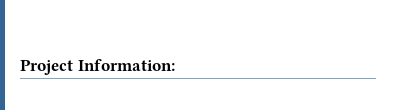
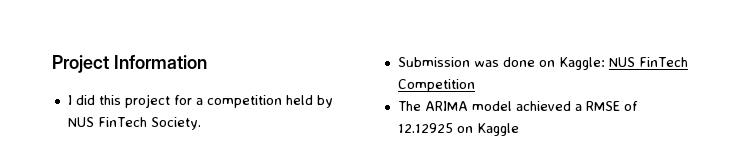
- Project Information:
+ Project Information
+ I did this project for a competition held by NUS FinTech Society.
+ Submission was done on Kaggle: NUS FinTech Competition
+ The ARIMA model achieved a RMSE of 12.12925 on Kaggle

